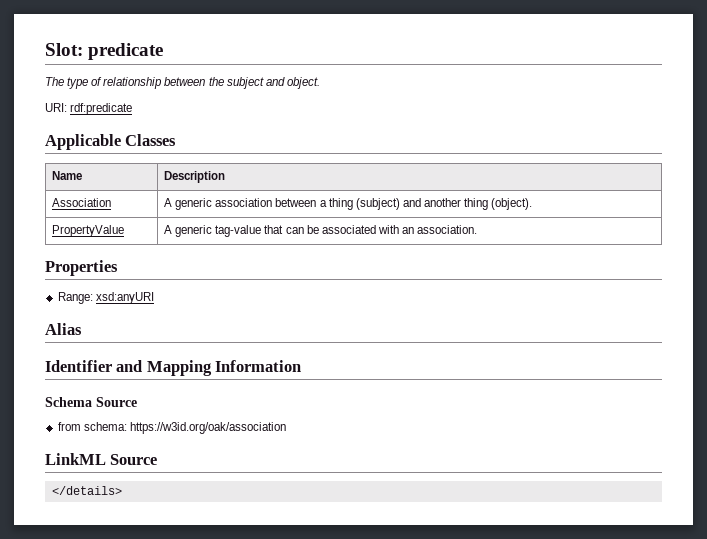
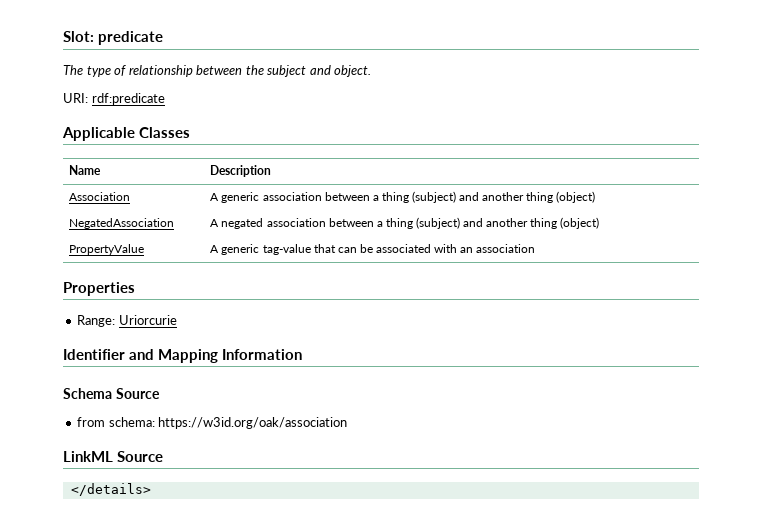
- Association | A generic association between a thing (subject) and another thing (object).
+ Association | A generic association between a thing (subject) and another thing (object)
+ NegatedAssociation | A negated association between a thing (subject) and another thing (object)
- PropertyValue | A generic tag-value that can be associated with an association.
+ PropertyValue | A generic tag-value that can be associated with an association
- Range: xsd:anyURI
- Alias
+ Range: Uriorcurie

